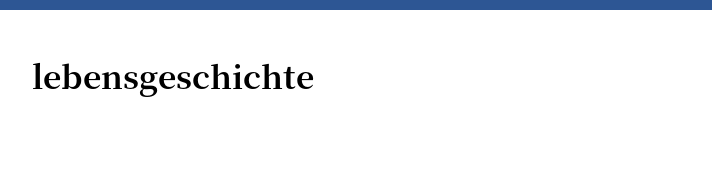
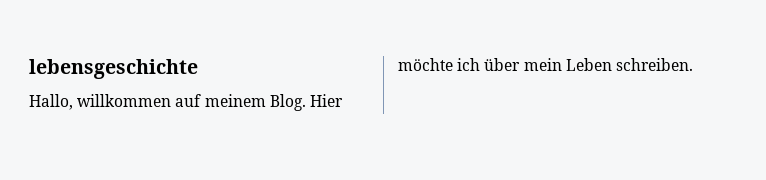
+ Hallo, willkommen auf meinem Blog. Hier möchte ich über mein Leben schreiben.

